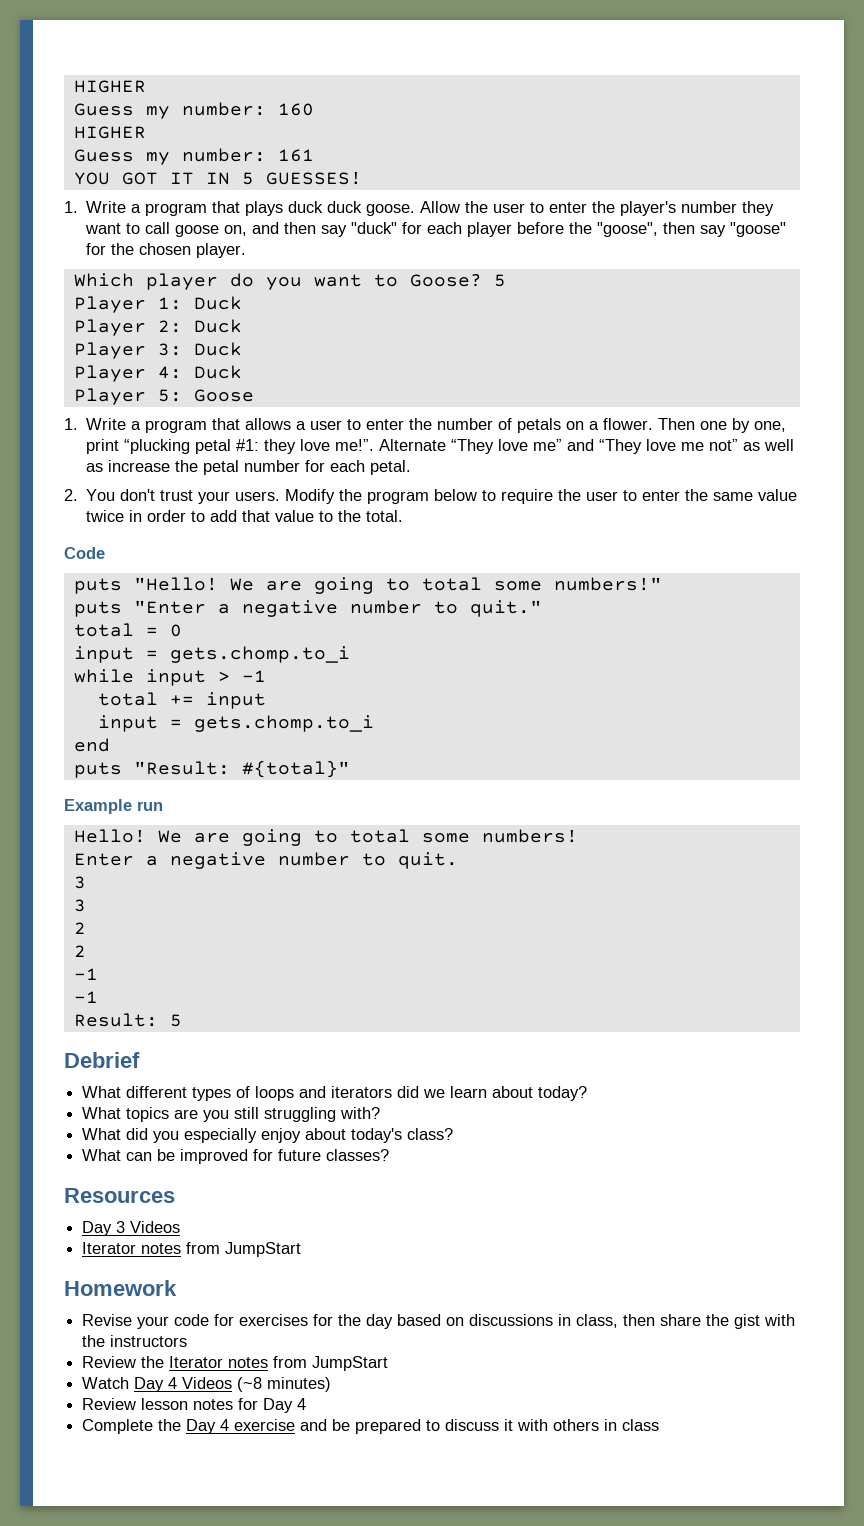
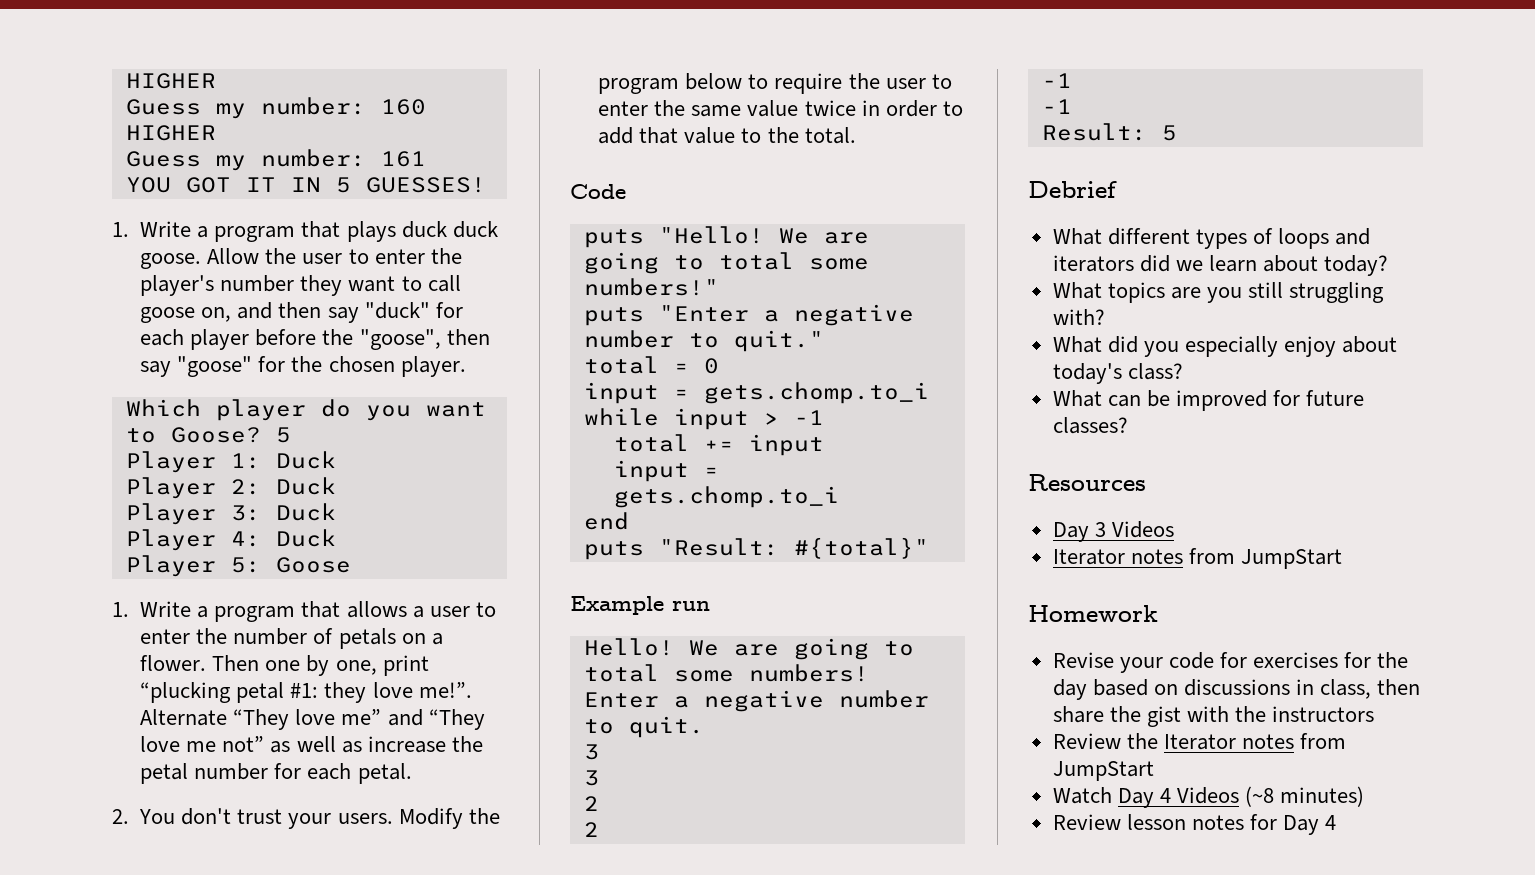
- Complete the Day 4 exercise and be prepared to discuss it with others in class

